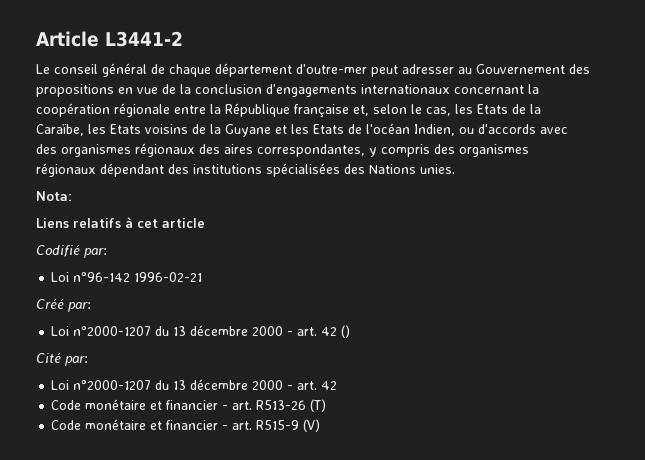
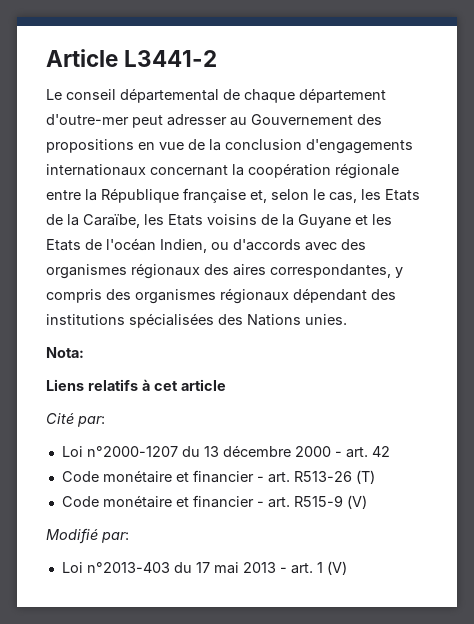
- Le conseil général de chaque département d'outre-mer peut adresser au Gouvernement des propositions en vue de la conclusion d'engagements internationaux concernant la coopération régionale entre la République française et, selon le cas, les Etats de la Caraïbe, les Etats voisins de la Guyane et les Etats de l'océan Indien, ou d'accords avec des organismes régionaux des aires correspondantes, y compris des organismes régionaux dépendant des institutions spécialisées des Nations unies.
+ Le conseil départemental de chaque département d'outre-mer peut adresser au Gouvernement des propositions en vue de la conclusion d'engagements internationaux concernant la coopération régionale entre la République française et, selon le cas, les Etats de la Caraïbe, les Etats voisins de la Guyane et les Etats de l'océan Indien, ou d'accords avec des organismes régionaux des aires correspondantes, y compris des organismes régionaux dépendant des institutions spécialisées des Nations unies.
- Codifié par:
- Loi n°96-142 1996-02-21
- Créé par:
- Loi n°2000-1207 du 13 décembre 2000 - art. 42 ()
+ Modifié par:
+ Loi n°2013-403 du 17 mai 2013 - art. 1 (V)

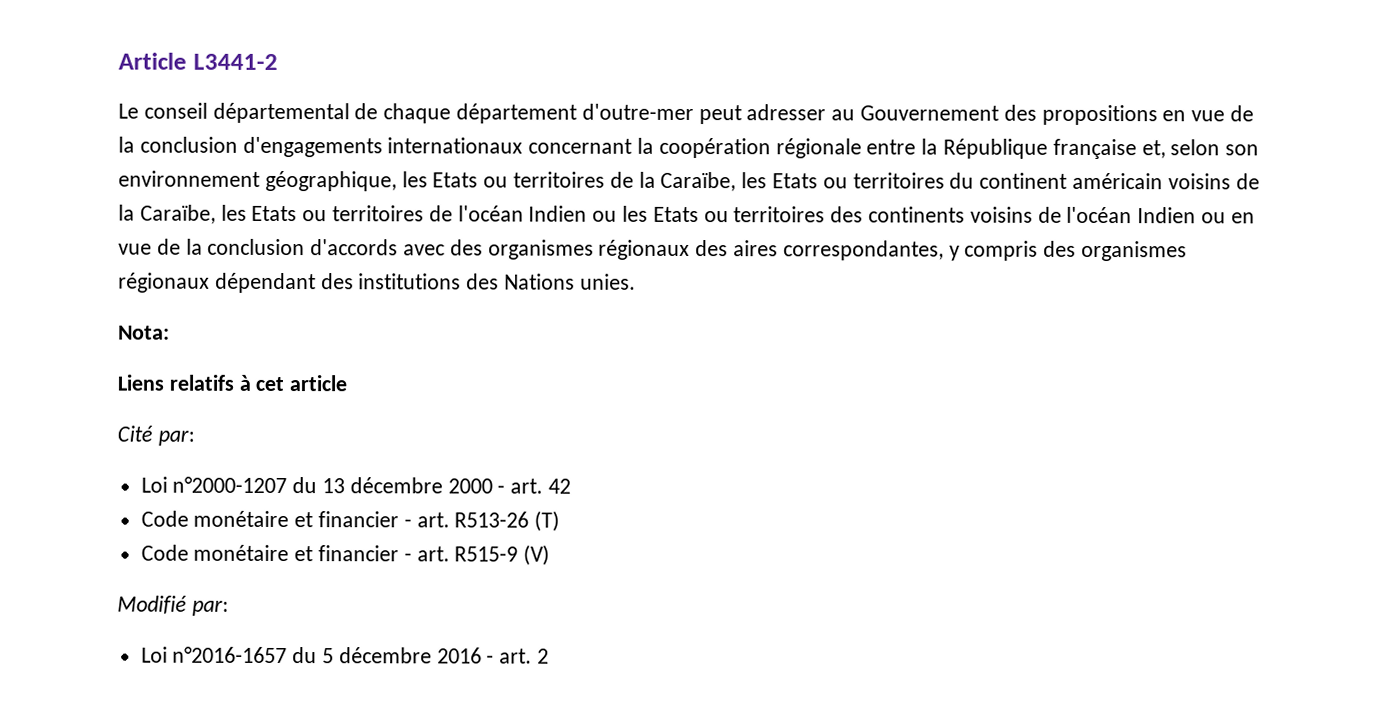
- Le conseil départemental de chaque département d'outre-mer peut adresser au Gouvernement des propositions en vue de la conclusion d'engagements internationaux concernant la coopération régionale entre la République française et, selon le cas, les Etats de la Caraïbe, les Etats voisins de la Guyane et les Etats de l'océan Indien, ou d'accords avec des organismes régionaux des aires correspondantes, y compris des organismes régionaux dépendant des institutions spécialisées des Nations unies.
+ Le conseil départemental de chaque département d'outre-mer peut adresser au Gouvernement des propositions en vue de la conclusion d'engagements internationaux concernant la coopération régionale entre la République française et, selon son environnement géographique, les Etats ou territoires de la Caraïbe, les Etats ou territoires du continent américain voisins de la Caraïbe, les Etats ou territoires de l'océan Indien ou les Etats ou territoires des continents voisins de l'océan Indien ou en vue de la conclusion d'accords avec des organismes régionaux des aires correspondantes, y compris des organismes régionaux dépendant des institutions des Nations unies.
- Loi n°2013-403 du 17 mai 2013 - art. 1 (V)
+ Loi n°2016-1657 du 5 décembre 2016 - art. 2

